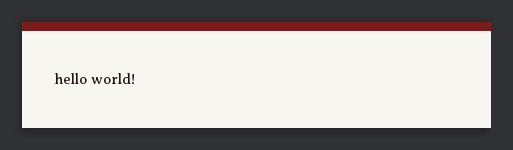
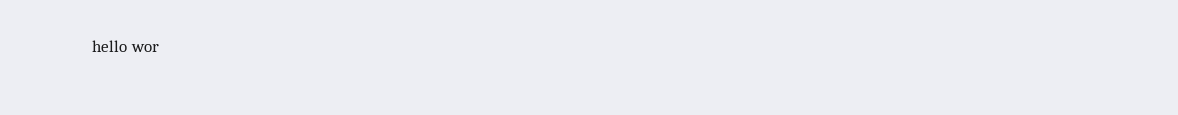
- hello world!
+ hello wor

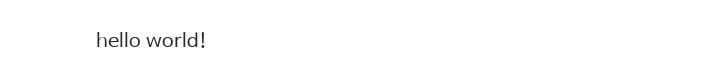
- hello wor
+ hello world!

